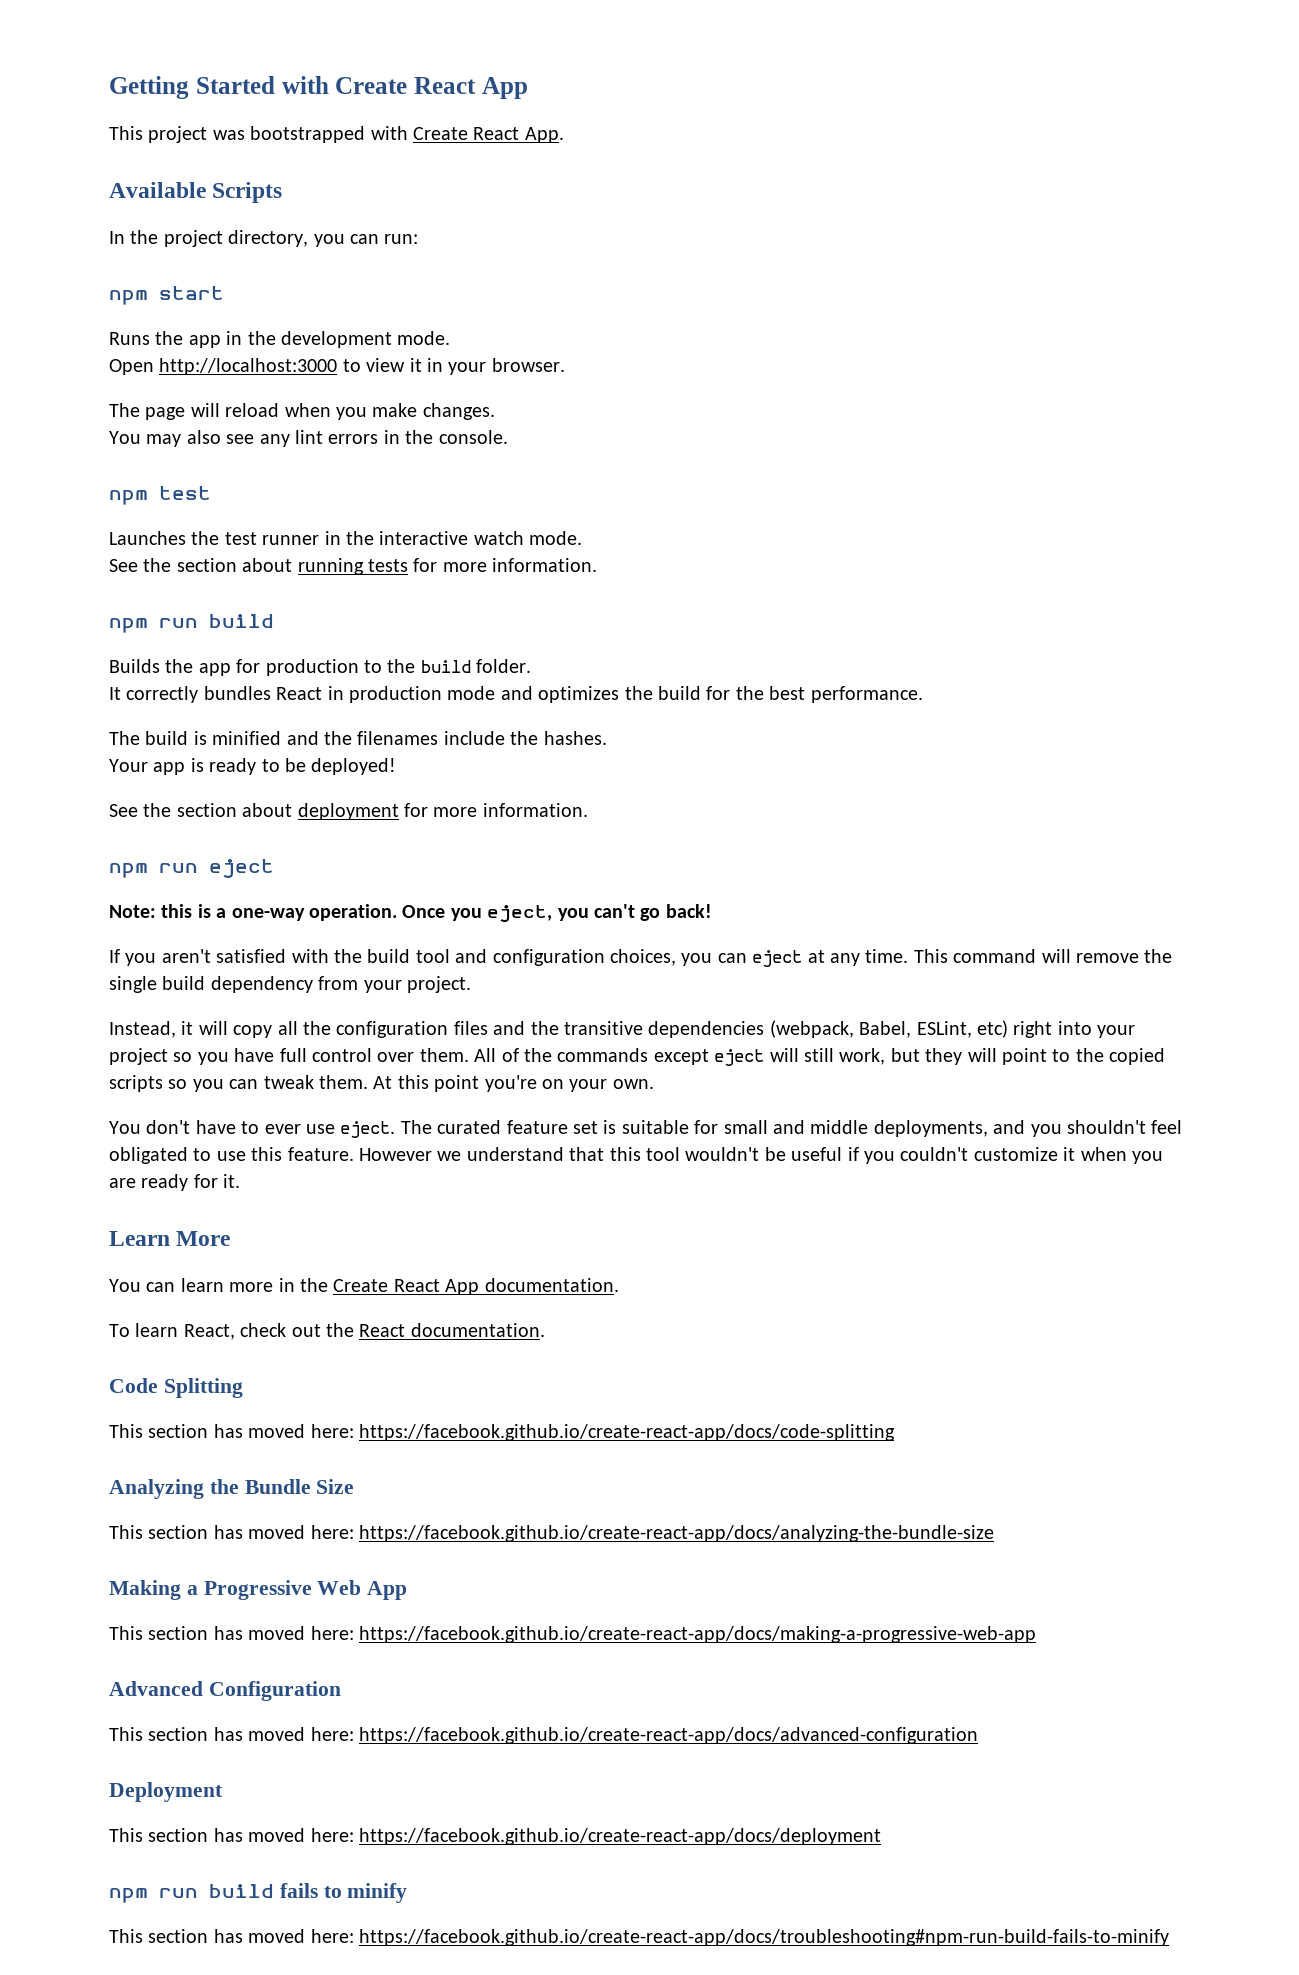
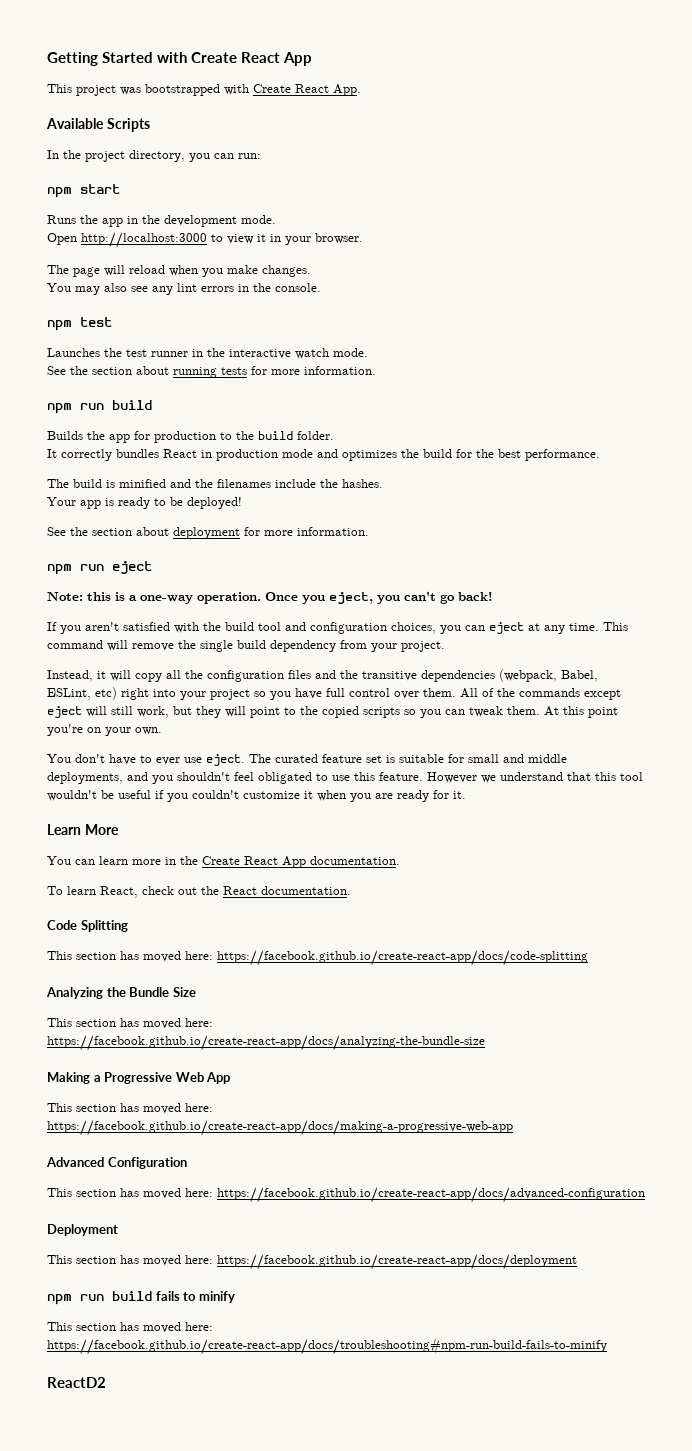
+ ReactD2

